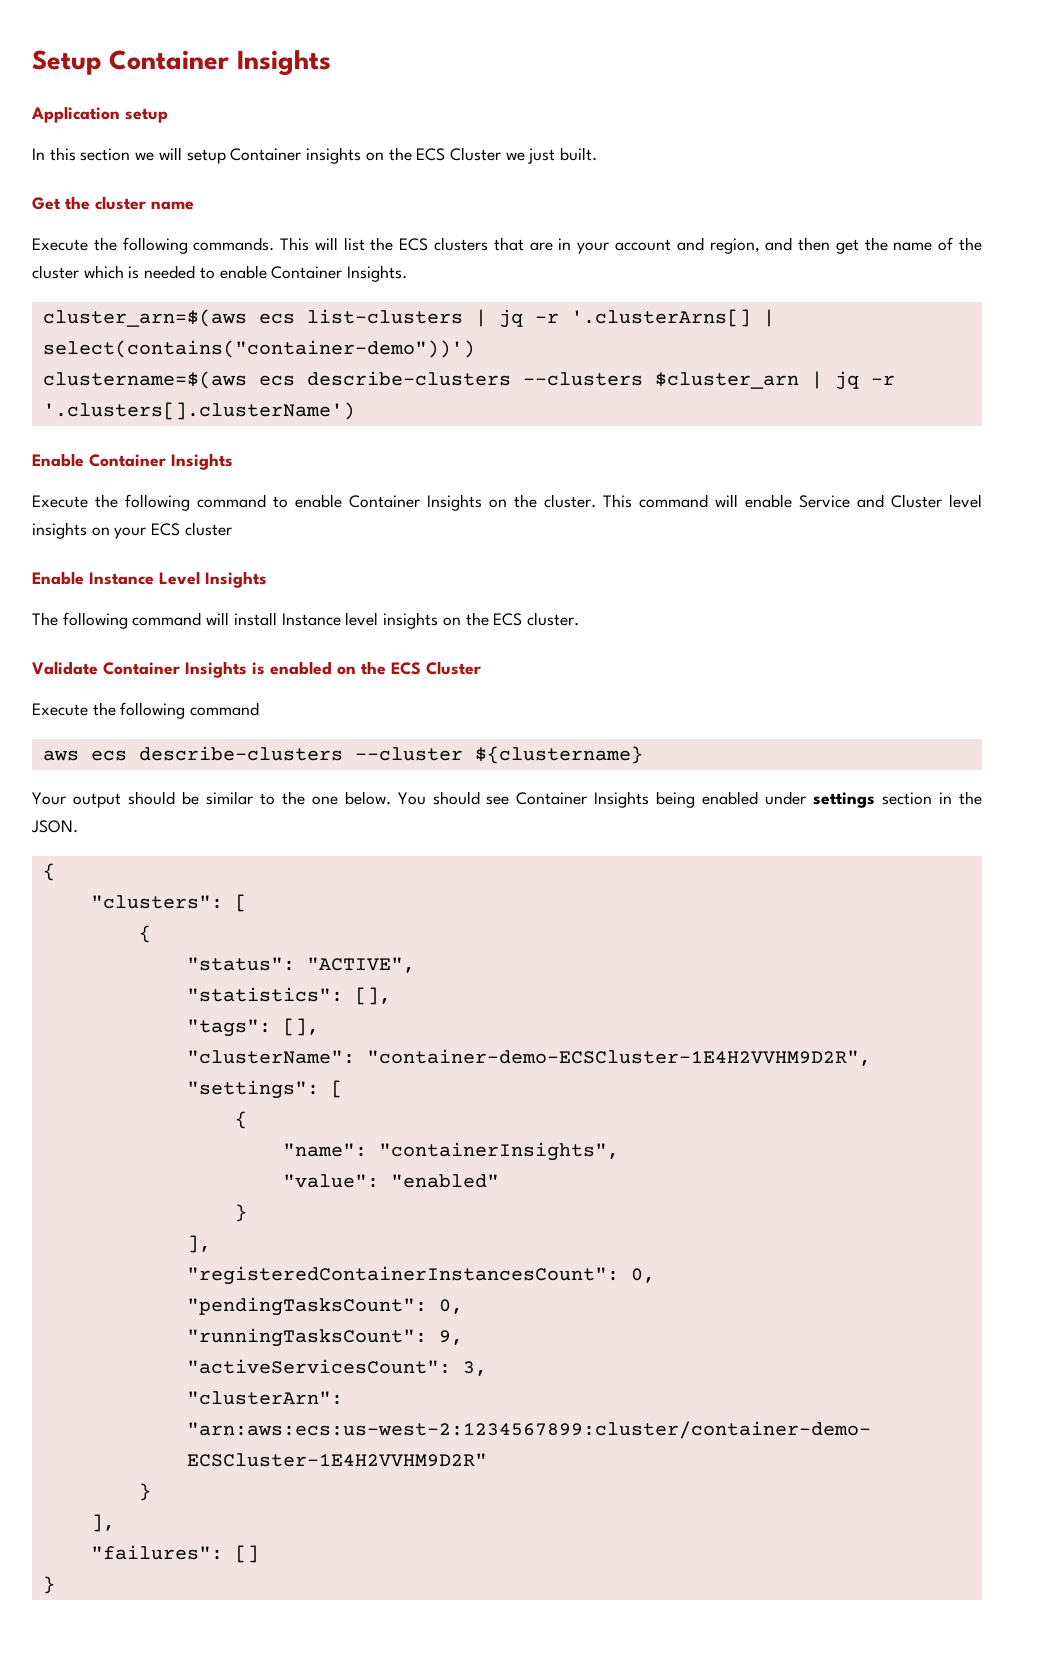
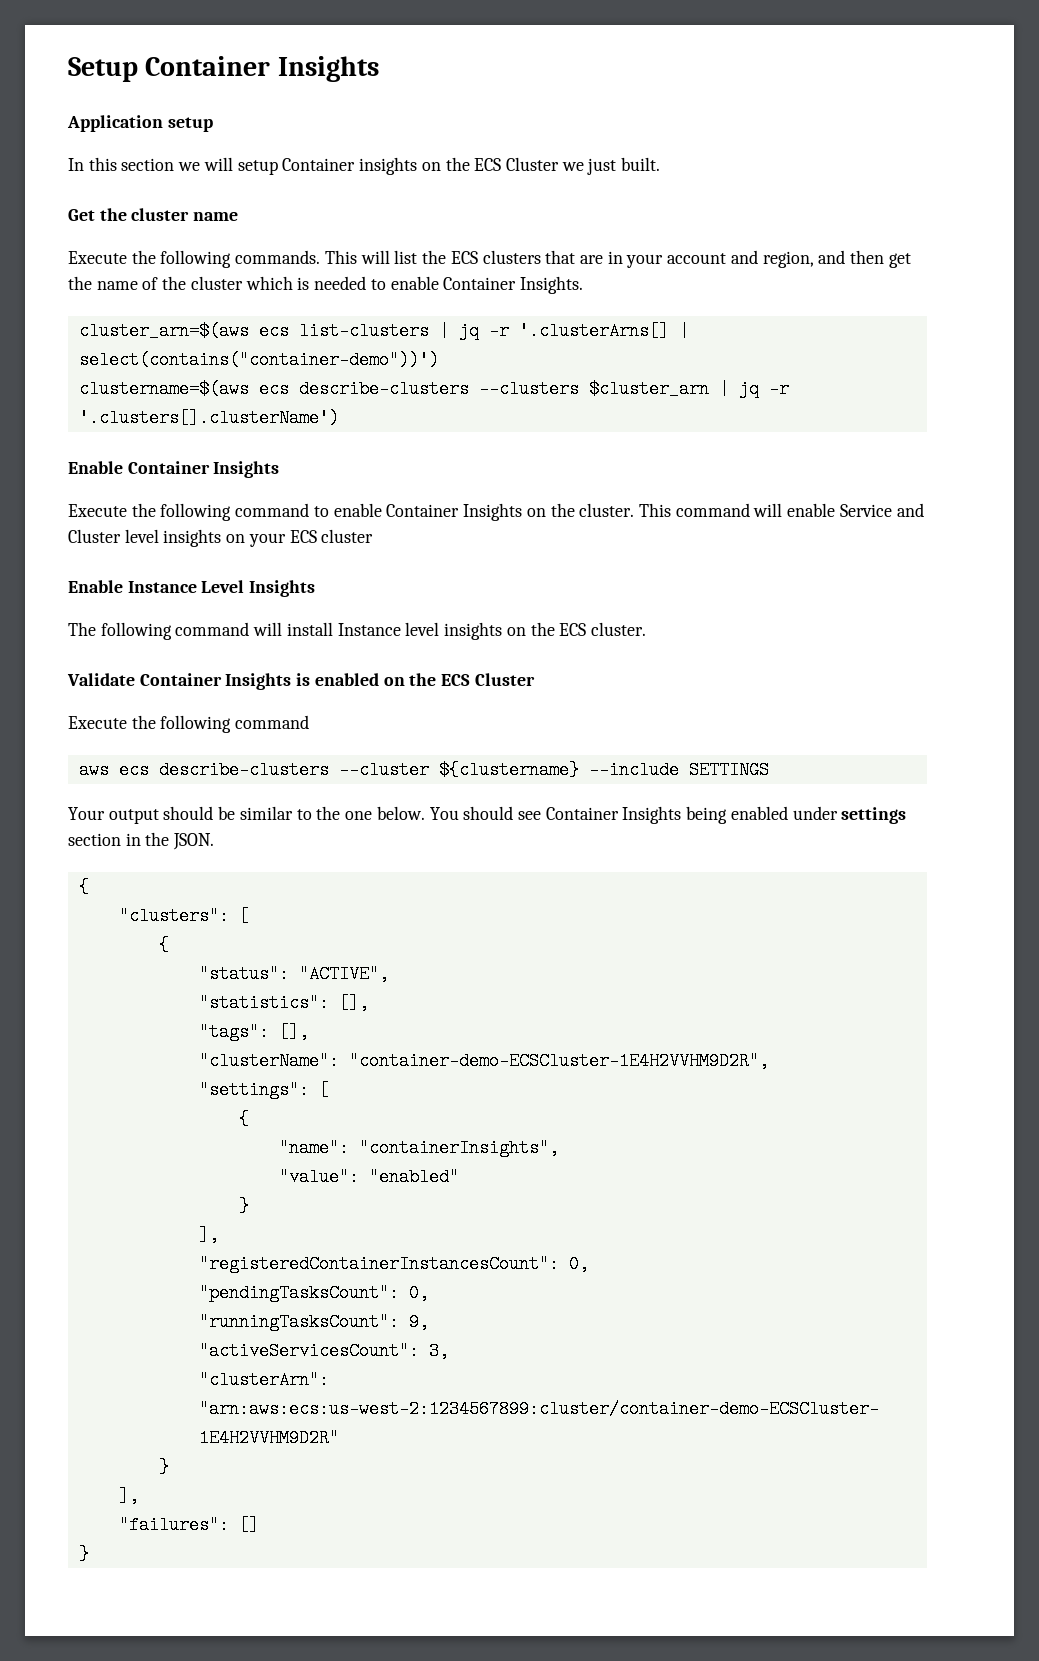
- aws ecs describe-clusters --cluster ${clustername}
+ aws ecs describe-clusters --cluster ${clustername} --include SETTINGS

